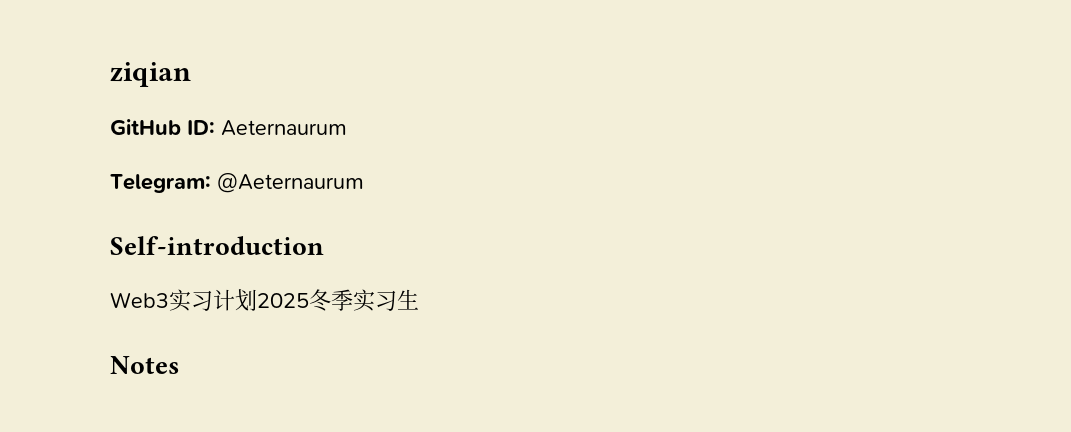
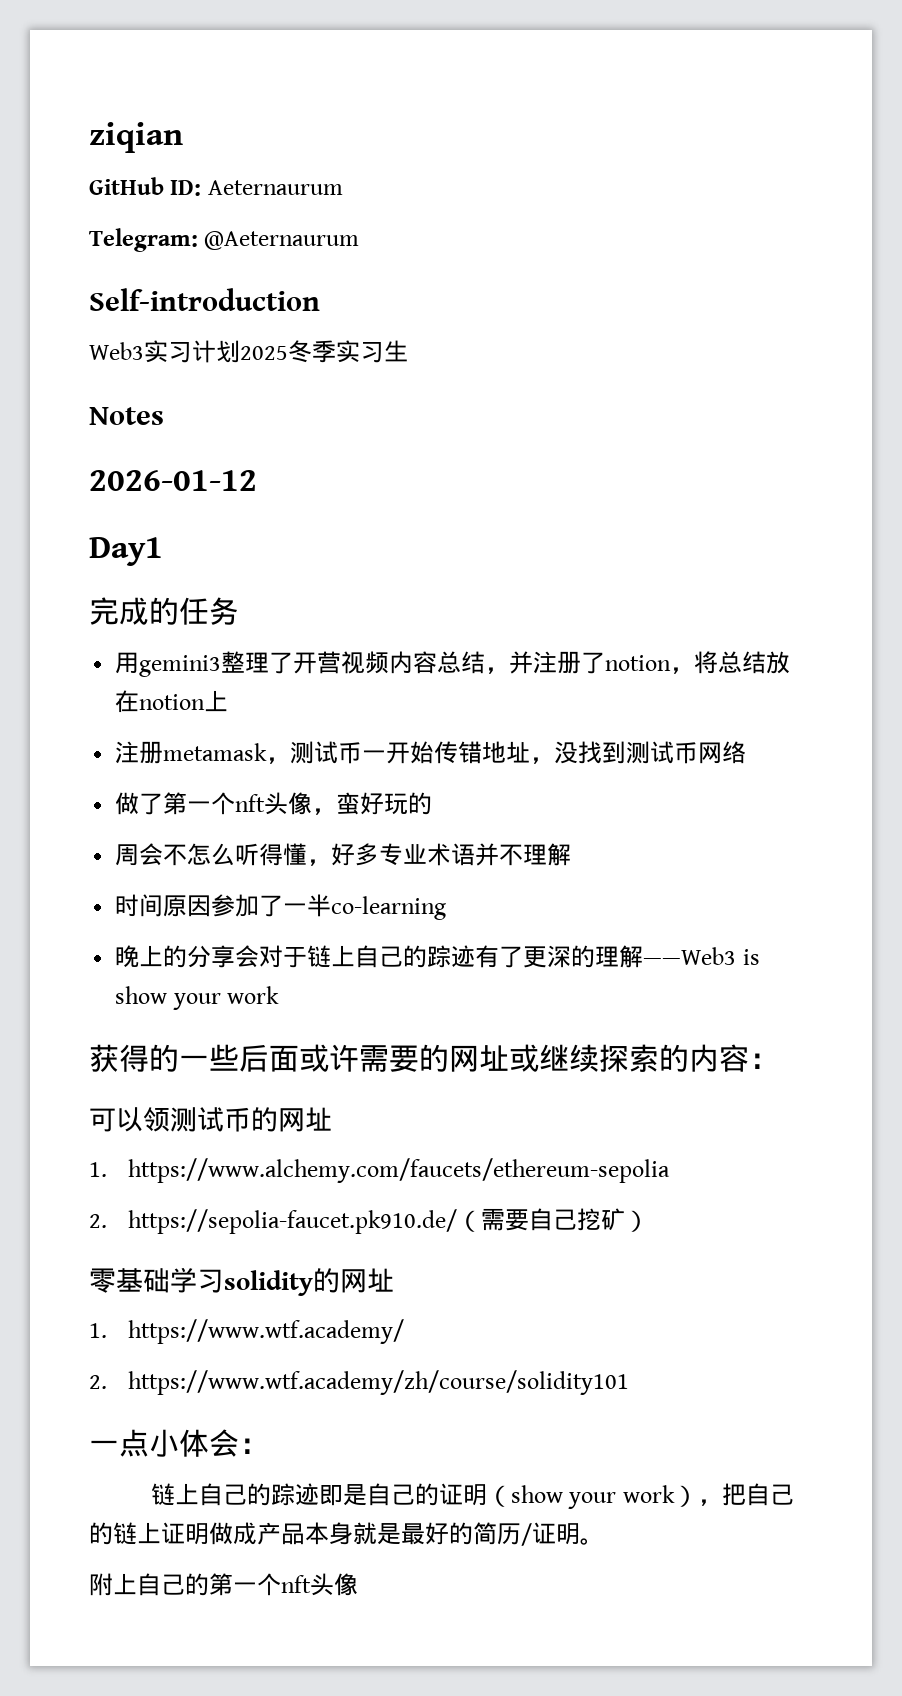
+ 2026-01-12
+ Day1
+ 完成的任务
+ 用gemini3整理了开营视频内容总结，并注册了notion，将总结放在notion上
+ 注册metamask，测试币一开始传错地址，没找到测试币网络
+ 做了第一个nft头像，蛮好玩的
+ 周会不怎么听得懂，好多专业术语并不理解
+ 时间原因参加了一半co-learning
+ 晚上的分享会对于链上自己的踪迹有了更深的理解——Web3 is show your work
+ 获得的一些后面或许需要的网址或继续探索的内容：
+ 可以领测试币的网址
+ 1. https://www.alchemy.com/faucets/ethereum-sepolia
+ 2. https://sepolia-faucet.pk910.de/（需要自己挖矿）
+ 零基础学习solidity的网址
+ 1. https://www.wtf.academy/
+ 2. https://www.wtf.academy/zh/course/solidity101
+ 一点小体会：
+ 链上自己的踪迹即是自己的证明（show your work），把自己的链上证明做成产品本身就是最好的简历/证明。
+ 附上自己的第一个nft头像

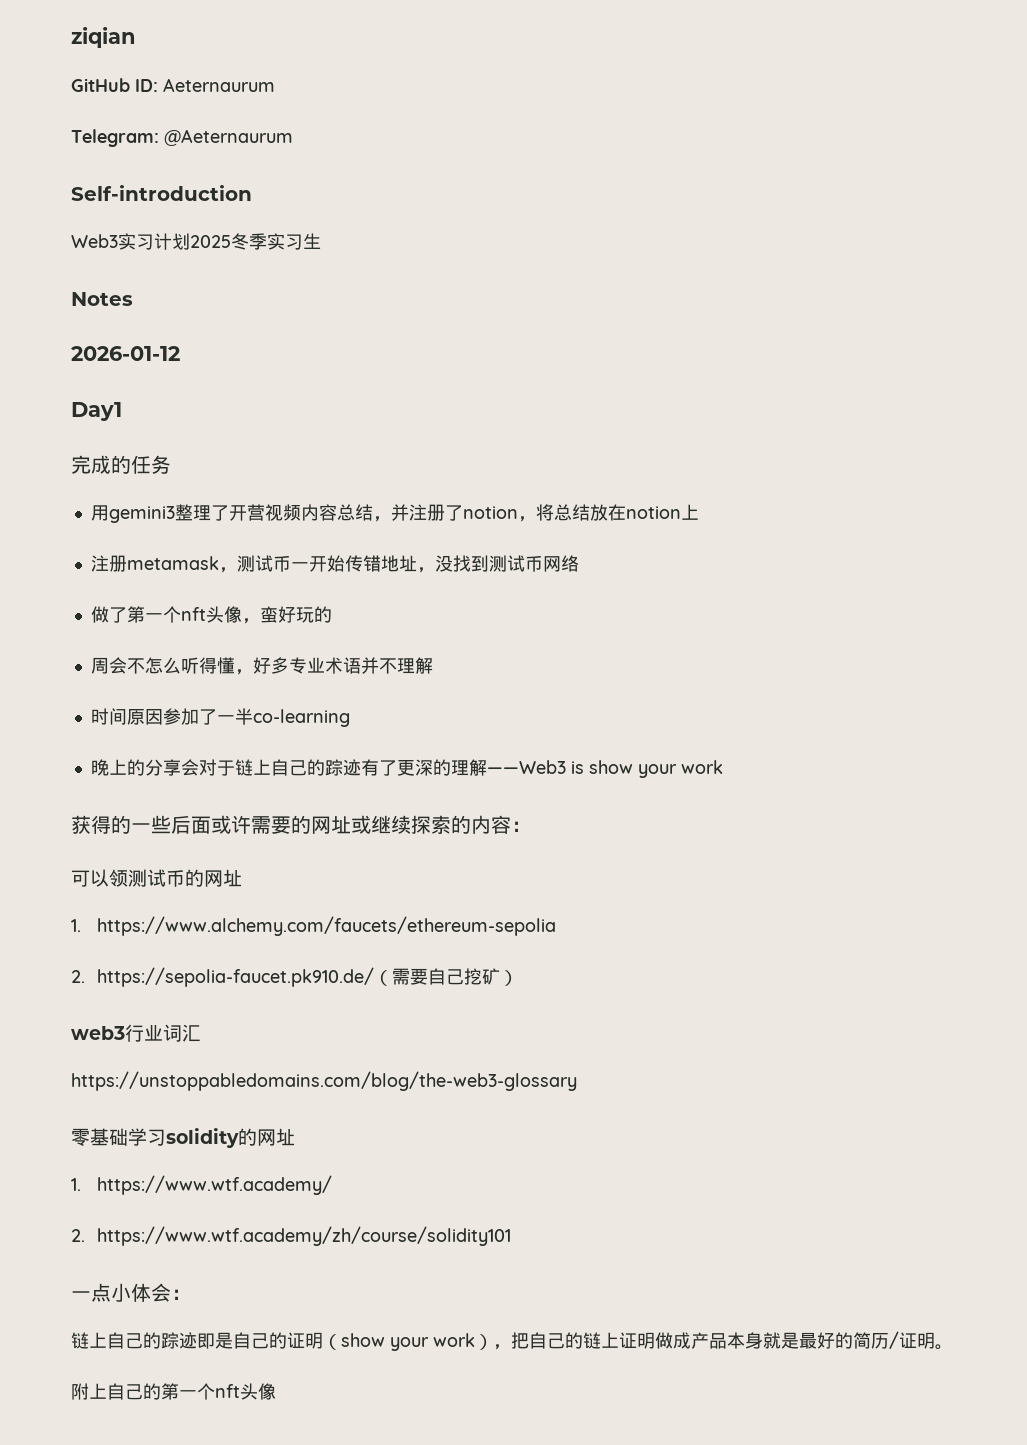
+ web3行业词汇
+ https://unstoppabledomains.com/blog/the-web3-glossary

